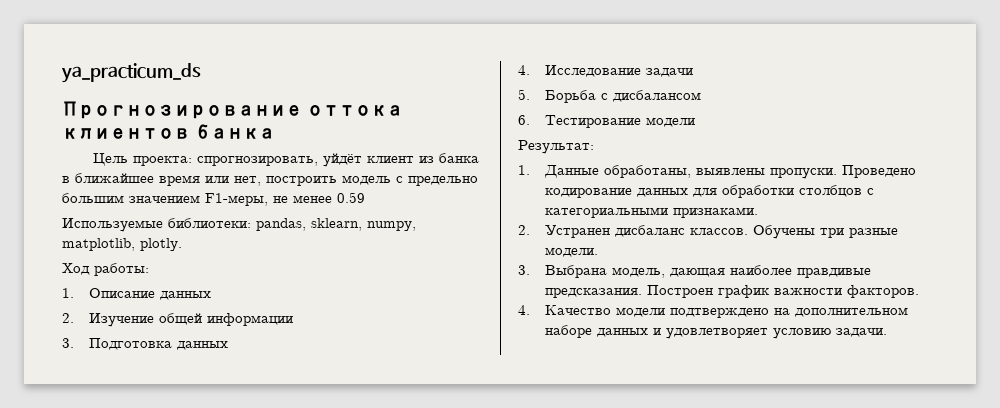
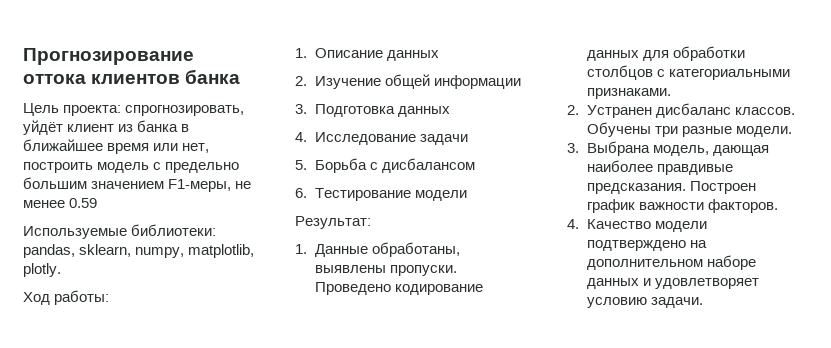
- ya_practicum_ds

